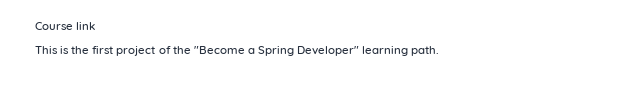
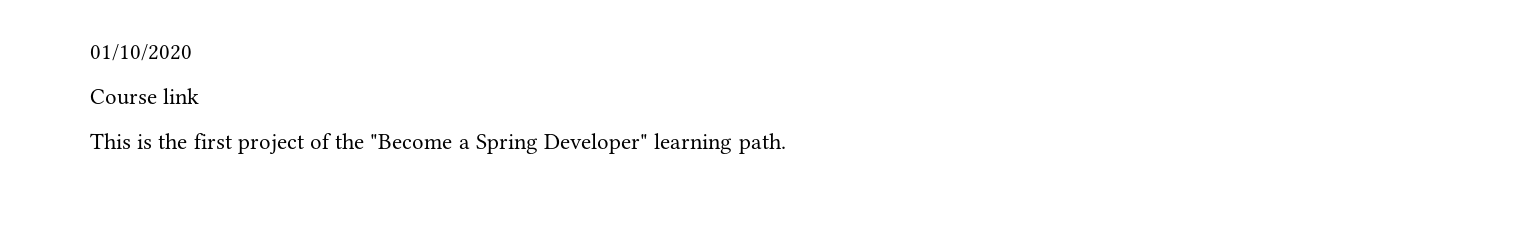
+ 01/10/2020

